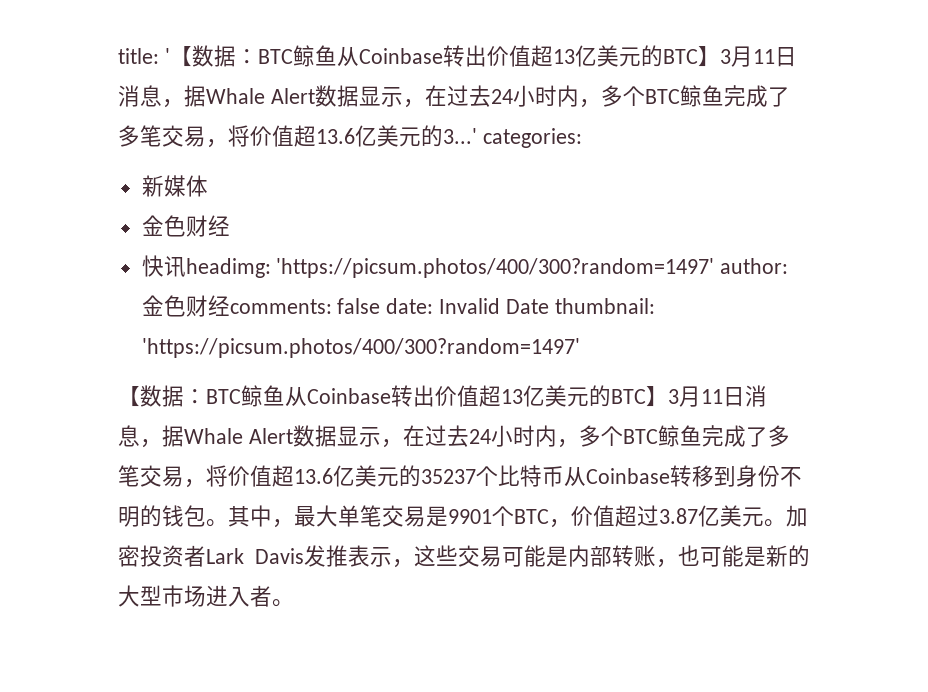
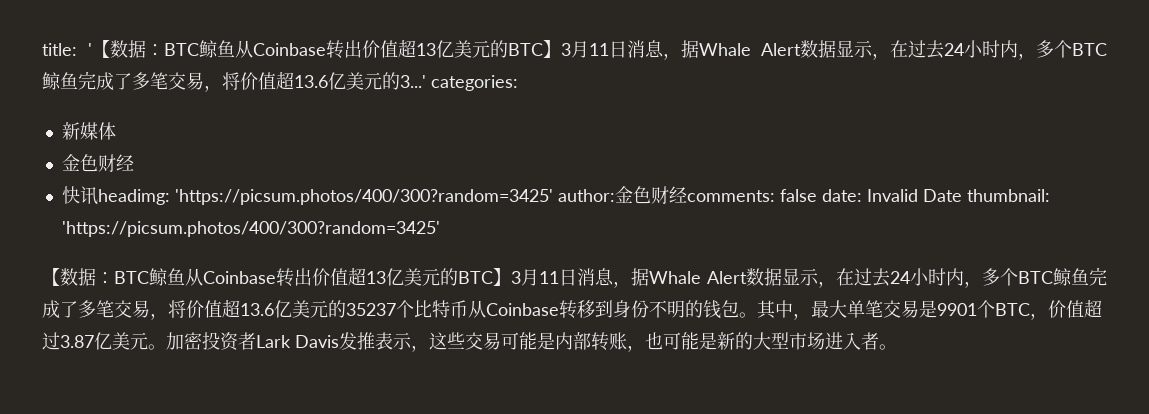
- 快讯headimg: 'https://picsum.photos/400/300?random=1497' author:金色财经comments: false date: Invalid Date thumbnail: 'https://picsum.photos/400/300?random=1497'
+ 快讯headimg: 'https://picsum.photos/400/300?random=3425' author:金色财经comments: false date: Invalid Date thumbnail: 'https://picsum.photos/400/300?random=3425'

